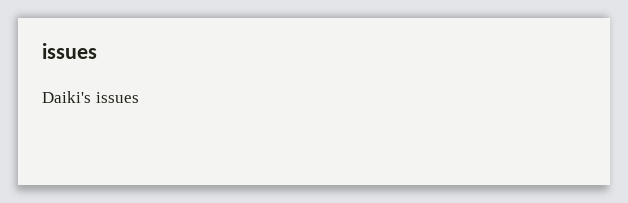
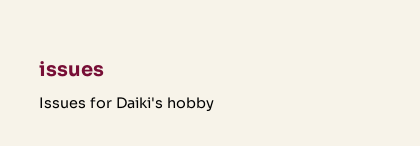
- Daiki's issues
+ Issues for Daiki's hobby

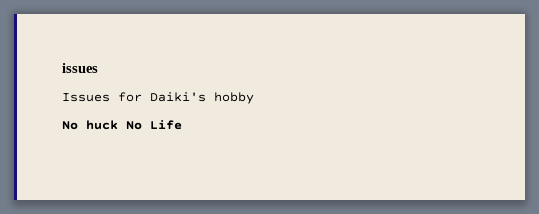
+ No huck No Life

